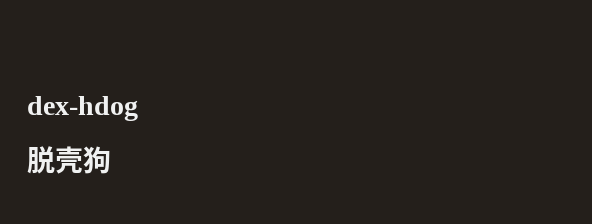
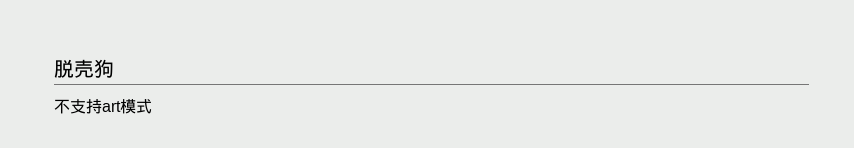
- dex-hdog
+ 不支持art模式

